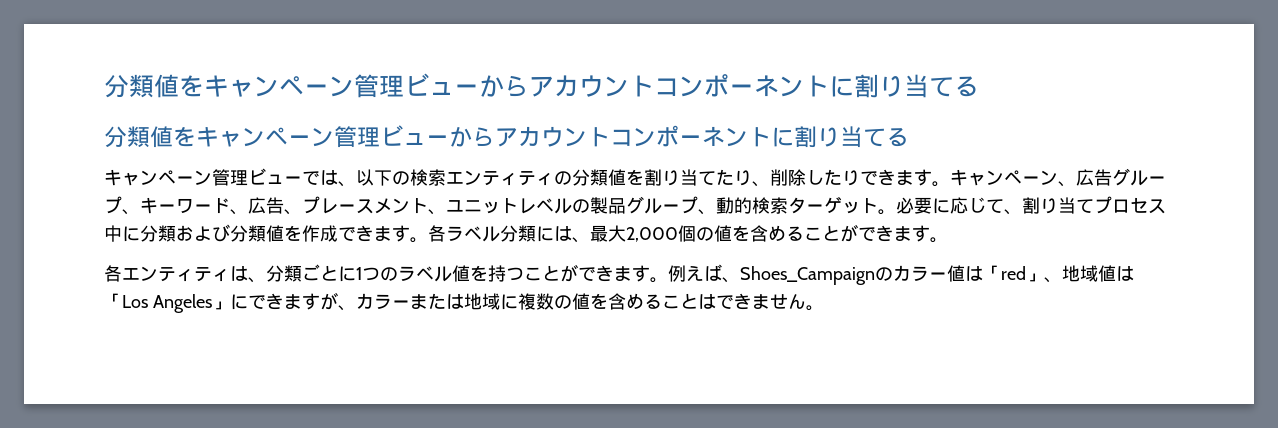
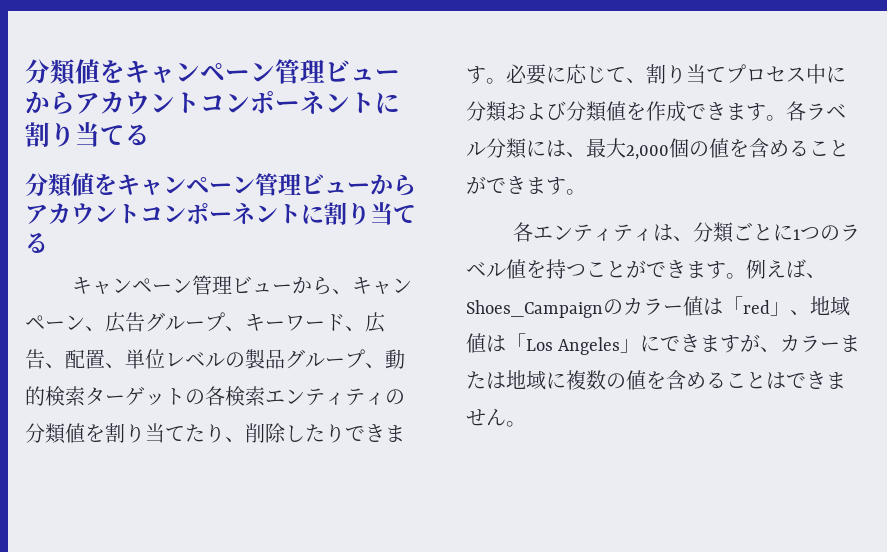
- キャンペーン管理ビューでは、以下の検索エンティティの分類値を割り当てたり、削除したりできます。
+ キャンペーン管理ビューから、キャンペーン、広告グループ、キーワード、広告、配置、単位レベルの製品グループ、動的検索ターゲットの各検索エンティティの分類値を割り当てたり、削除したりできます。
- キャンペーン、広告グループ、キーワード、広告、プレースメント、ユニットレベルの製品グループ、動的検索ターゲット。

